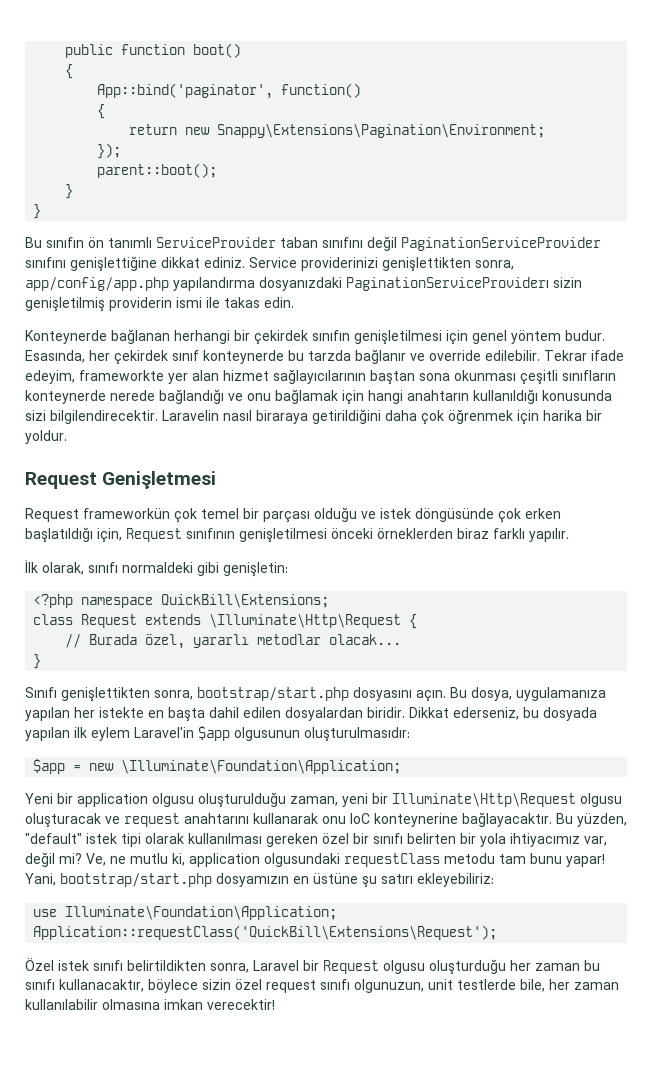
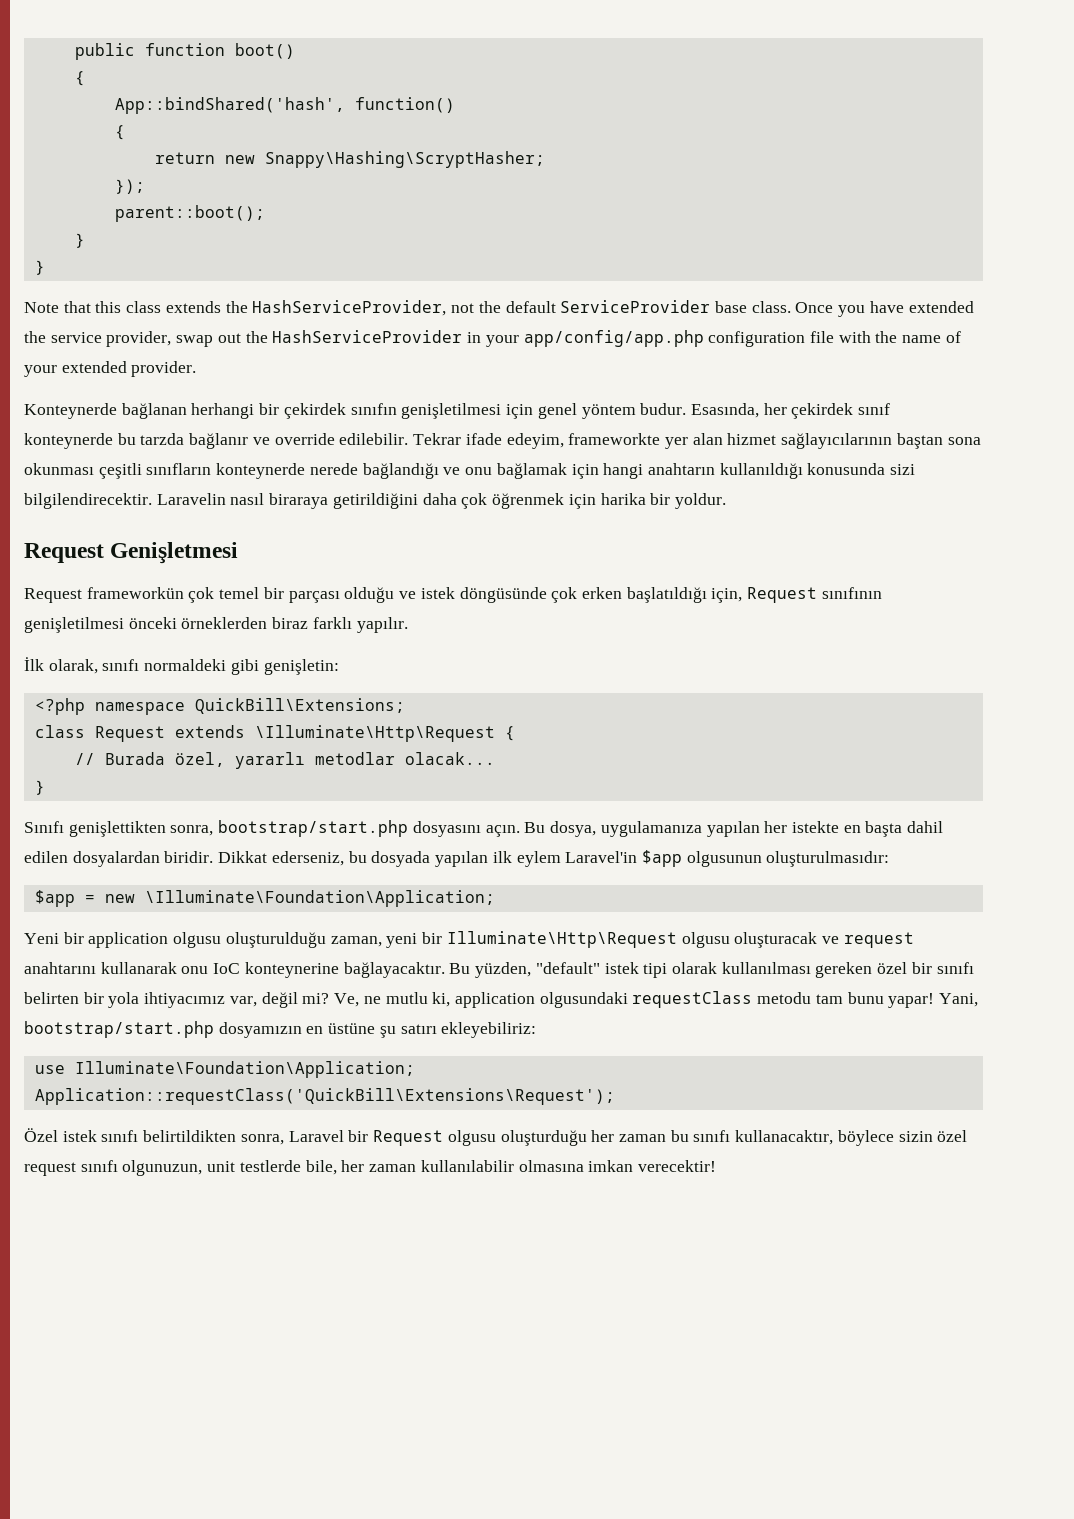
- App::bind('paginator', function()
+ App::bindShared('hash', function()
- return new Snappy\Extensions\Pagination\Environment;
+ return new Snappy\Hashing\ScryptHasher;
- Bu sınıfın ön tanımlı ServiceProvider taban sınıfını değil PaginationServiceProvider sınıfını genişlettiğine dikkat ediniz. Service providerinizi genişlettikten sonra, app/config/app.php yapılandırma dosyanızdaki PaginationServiceProviderı sizin genişletilmiş providerin ismi ile takas edin.
+ Note that this class extends the HashServiceProvider, not the default ServiceProvider base class. Once you have extended the service provider, swap out the HashServiceProvider in your app/config/app.php configuration file with the name of your extended provider.

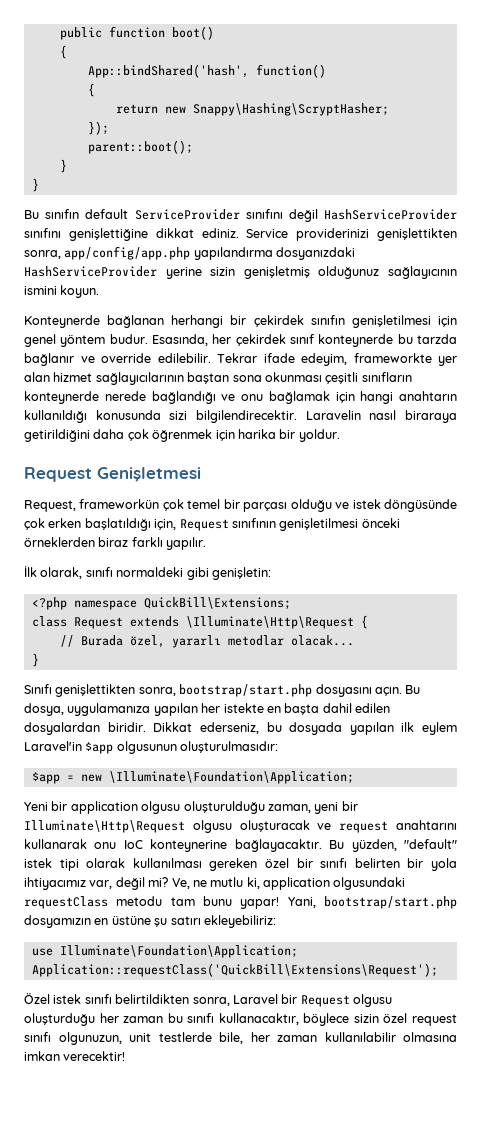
- Note that this class extends the HashServiceProvider, not the default ServiceProvider base class. Once you have extended the service provider, swap out the HashServiceProvider in your app/config/app.php configuration file with the name of your extended provider.
+ Bu sınıfın default ServiceProvider sınıfını değil HashServiceProvider sınıfını genişlettiğine dikkat ediniz. Service providerinizi genişlettikten sonra, app/config/app.php yapılandırma dosyanızdaki HashServiceProvider yerine sizin genişletmiş olduğunuz sağlayıcının ismini koyun.
- Request frameworkün çok temel bir parçası olduğu ve istek döngüsünde çok erken başlatıldığı için, Request sınıfının genişletilmesi önceki örneklerden biraz farklı yapılır.
+ Request, frameworkün çok temel bir parçası olduğu ve istek döngüsünde çok erken başlatıldığı için, Request sınıfının genişletilmesi önceki örneklerden biraz farklı yapılır.

